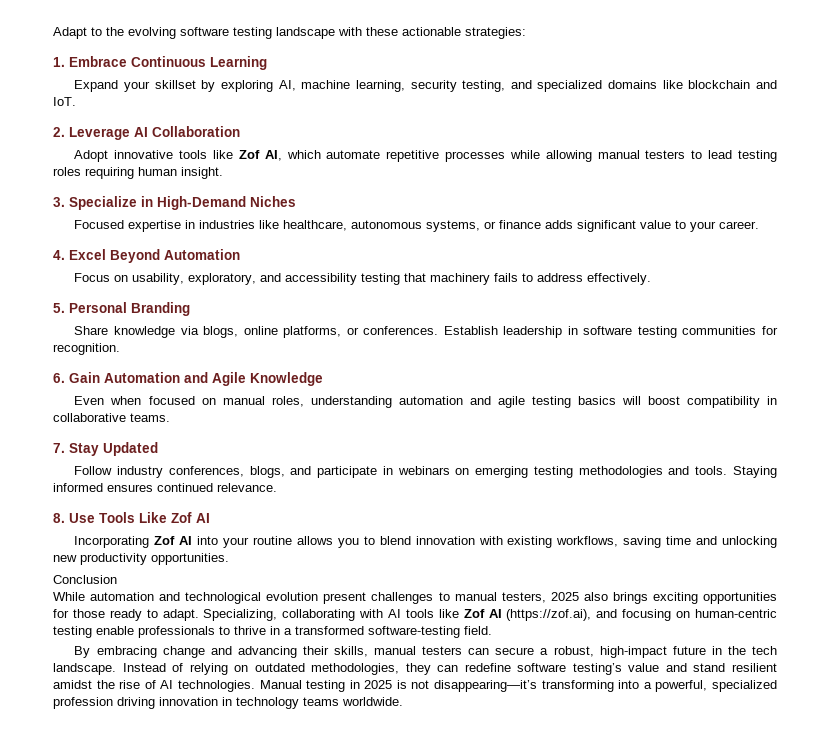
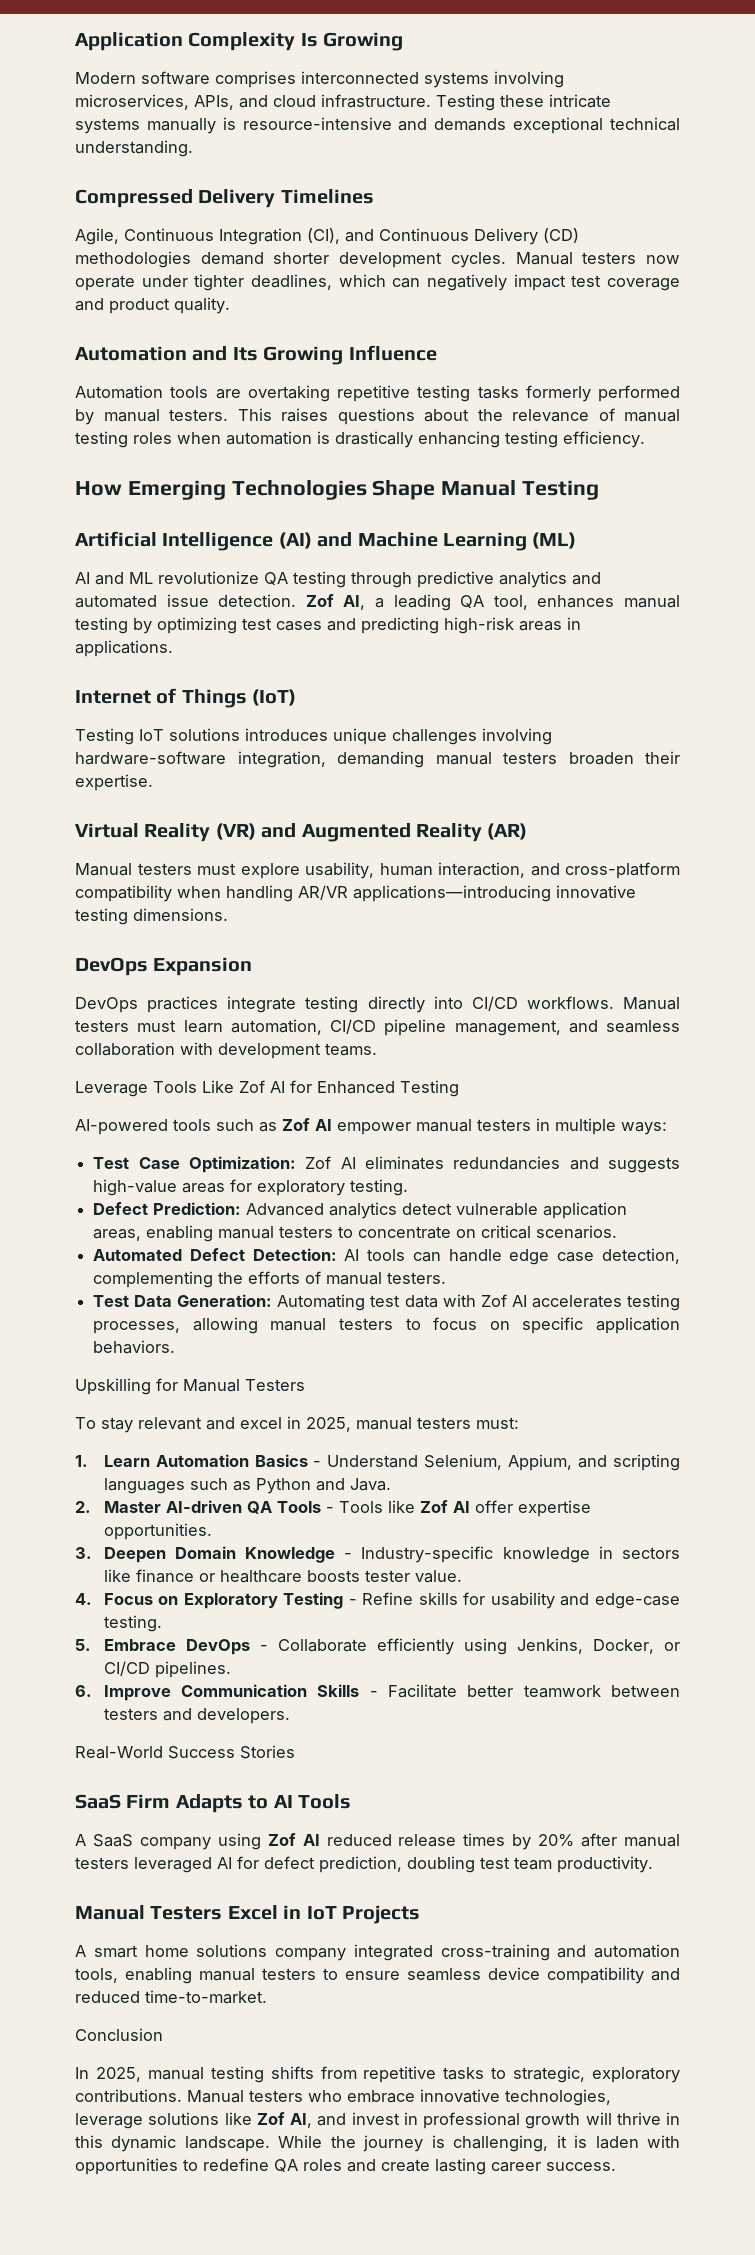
- Adapt to the evolving software testing landscape with these actionable strategies:
- 1. Embrace Continuous Learning
- Expand your skillset by exploring AI, machine learning, security testing, and specialized domains like blockchain and IoT.
- 2. Leverage AI Collaboration
- Adopt innovative tools like Zof AI, which automate repetitive processes while allowing manual testers to lead testing roles requiring human insight.
- 3. Specialize in High-Demand Niches
- Focused expertise in industries like healthcare, autonomous systems, or finance adds significant value to your career.
- 4. Excel Beyond Automation
- Focus on usability, exploratory, and accessibility testing that machinery fails to address effectively.
- 5. Personal Branding
- Share knowledge via blogs, online platforms, or conferences. Establish leadership in software testing communities for recognition.
- 6. Gain Automation and Agile Knowledge
- Even when focused on manual roles, understanding automation and agile testing basics will boost compatibility in collaborative teams.
- 7. Stay Updated
- Follow industry conferences, blogs, and participate in webinars on emerging testing methodologies and tools. Staying informed ensures continued relevance.
- 8. Use Tools Like Zof AI
- Incorporating Zof AI into your routine allows you to blend innovation with existing workflows, saving time and unlocking new productivity opportunities.
+ Application Complexity Is Growing
+ Modern software comprises interconnected systems involving microservices, APIs, and cloud infrastructure. Testing these intricate systems manually is resource-intensive and demands exceptional technical understanding.
+ Compressed Delivery Timelines
+ Agile, Continuous Integration (CI), and Continuous Delivery (CD) methodologies demand shorter development cycles. Manual testers now operate under tighter deadlines, which can negatively impact test coverage and product quality.
+ Automation and Its Growing Influence
+ Automation tools are overtaking repetitive testing tasks formerly performed by manual testers. This raises questions about the relevance of manual testing roles when automation is drastically enhancing testing efficiency.
+ How Emerging Technologies Shape Manual Testing
+ Artificial Intelligence (AI) and Machine Learning (ML)
+ AI and ML revolutionize QA testing through predictive analytics and automated issue detection. Zof AI, a leading QA tool, enhances manual testing by optimizing test cases and predicting high-risk areas in applications.
+ Internet of Things (IoT)
+ Testing IoT solutions introduces unique challenges involving hardware-software integration, demanding manual testers broaden their expertise.
+ Virtual Reality (VR) and Augmented Reality (AR)
+ Manual testers must explore usability, human interaction, and cross-platform compatibility when handling AR/VR applications—introducing innovative testing dimensions.
+ DevOps Expansion
+ DevOps practices integrate testing directly into CI/CD workflows. Manual testers must learn automation, CI/CD pipeline management, and seamless collaboration with development teams.
+ Leverage Tools Like Zof AI for Enhanced Testing
+ AI-powered tools such as Zof AI empower manual testers in multiple ways:
+ Test Case Optimization: Zof AI eliminates redundancies and suggests high-value areas for exploratory testing.
+ Defect Prediction: Advanced analytics detect vulnerable application areas, enabling manual testers to concentrate on critical scenarios.
+ Automated Defect Detection: AI tools can handle edge case detection, complementing the efforts of manual testers.
+ Test Data Generation: Automating test data with Zof AI accelerates testing processes, allowing manual testers to focus on specific application behaviors.
+ Upskilling for Manual Testers
+ To stay relevant and excel in 2025, manual testers must:
+ 1. Learn Automation Basics - Understand Selenium, Appium, and scripting languages such as Python and Java.
+ 2. Master AI-driven QA Tools - Tools like Zof AI offer expertise opportunities.
+ 3. Deepen Domain Knowledge - Industry-specific knowledge in sectors like finance or healthcare boosts tester value.
+ 4. Focus on Exploratory Testing - Refine skills for usability and edge-case testing.
+ 5. Embrace DevOps - Collaborate efficiently using Jenkins, Docker, or CI/CD pipelines.
+ 6. Improve Communication Skills - Facilitate better teamwork between testers and developers.
+ Real-World Success Stories
+ SaaS Firm Adapts to AI Tools
+ A SaaS company using Zof AI reduced release times by 20% after manual testers leveraged AI for defect prediction, doubling test team productivity.
+ Manual Testers Excel in IoT Projects
+ A smart home solutions company integrated cross-training and automation tools, enabling manual testers to ensure seamless device compatibility and reduced time-to-market.
  Conclusion
- While automation and technological evolution present challenges to manual testers, 2025 also brings exciting opportunities for those ready to adapt. Specializing, collaborating with AI tools like Zof AI (https://zof.ai), and focusing on human-centric testing enable professionals to thrive in a transformed software-testing field.
- By embracing change and advancing their skills, manual testers can secure a robust, high-impact future in the tech landscape. Instead of relying on outdated methodologies, they can redefine software testing’s value and stand resilient amidst the rise of AI technologies. Manual testing in 2025 is not disappearing—it’s transforming into a powerful, specialized profession driving innovation in technology teams worldwide.
+ In 2025, manual testing shifts from repetitive tasks to strategic, exploratory contributions. Manual testers who embrace innovative technologies, leverage solutions like Zof AI, and invest in professional growth will thrive in this dynamic landscape. While the journey is challenging, it is laden with opportunities to redefine QA roles and create lasting career success.

